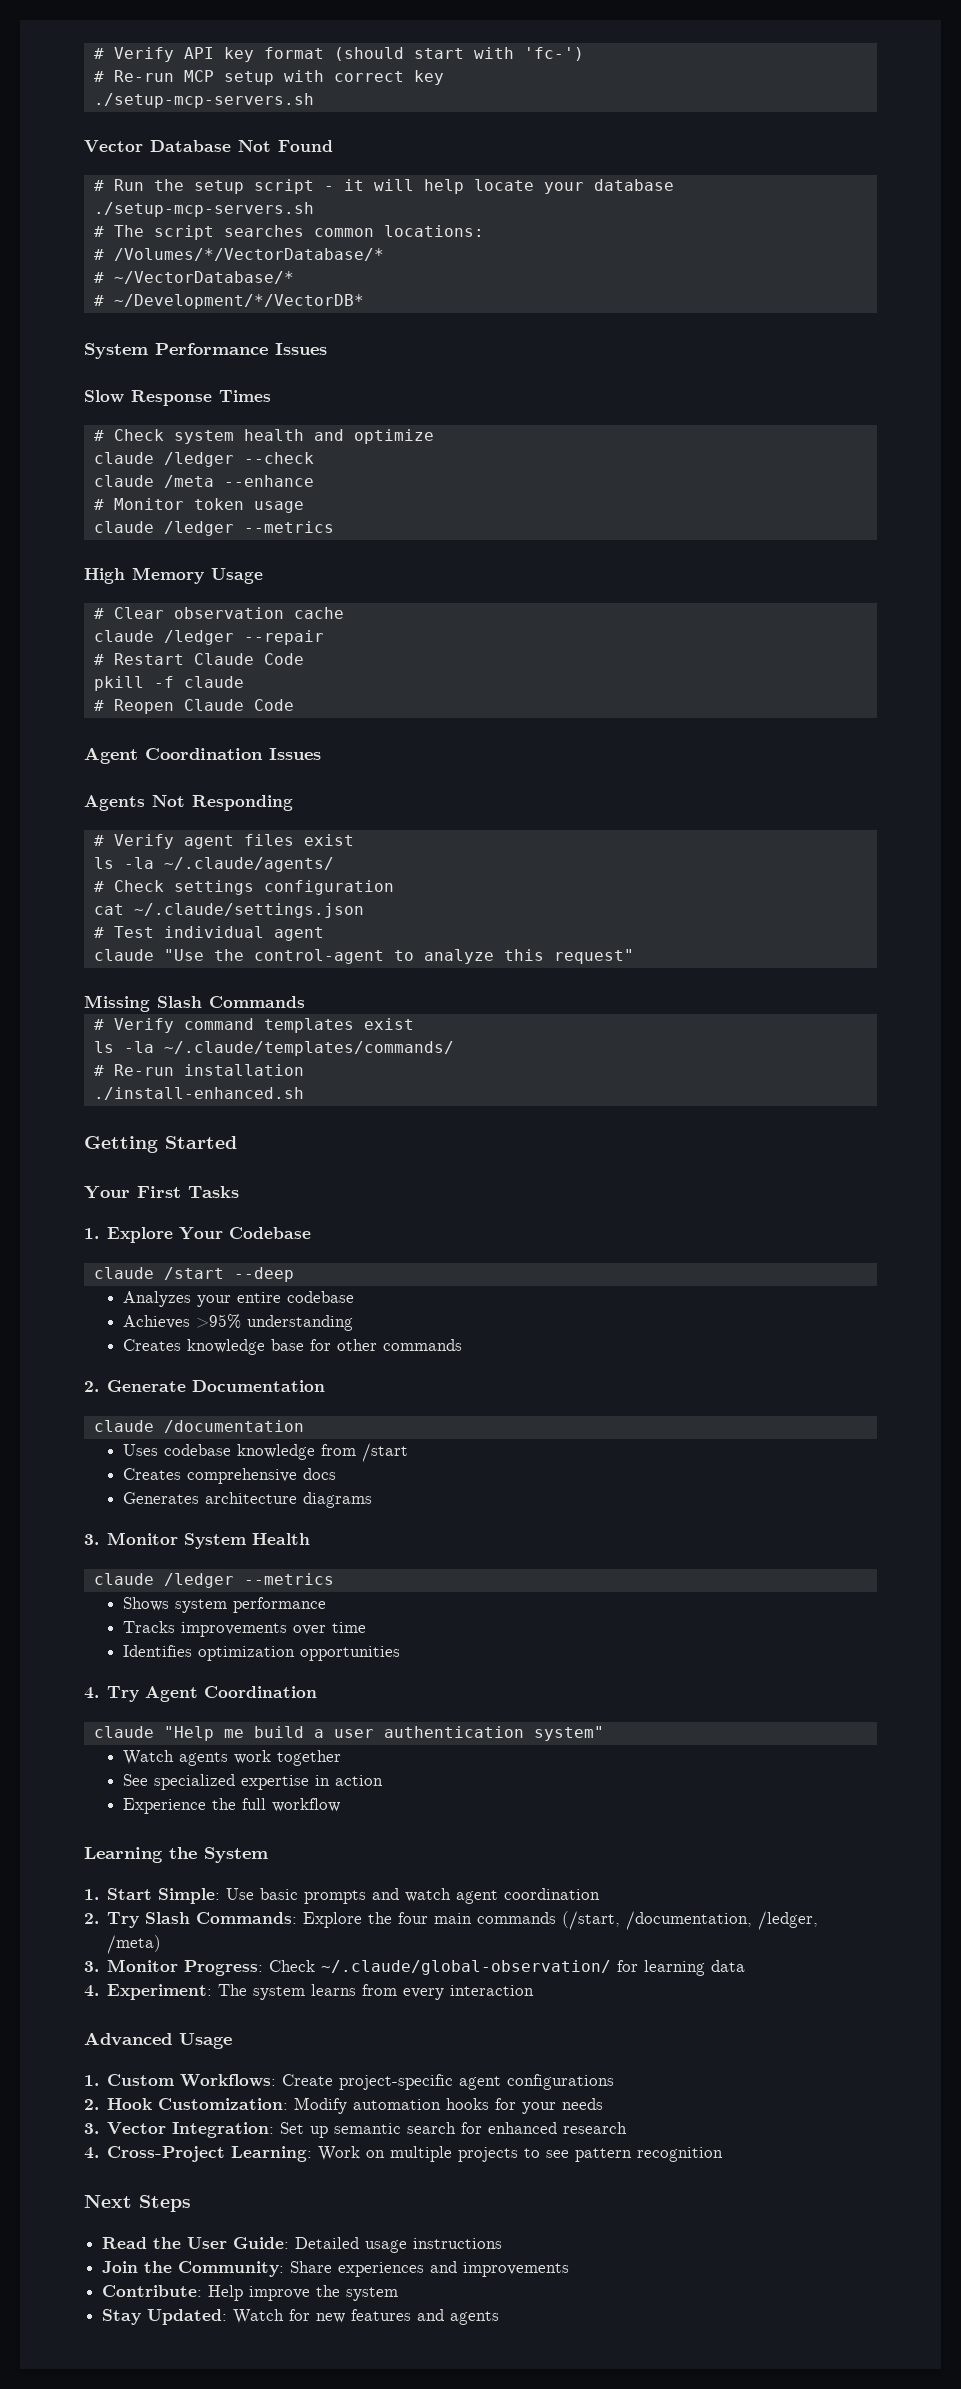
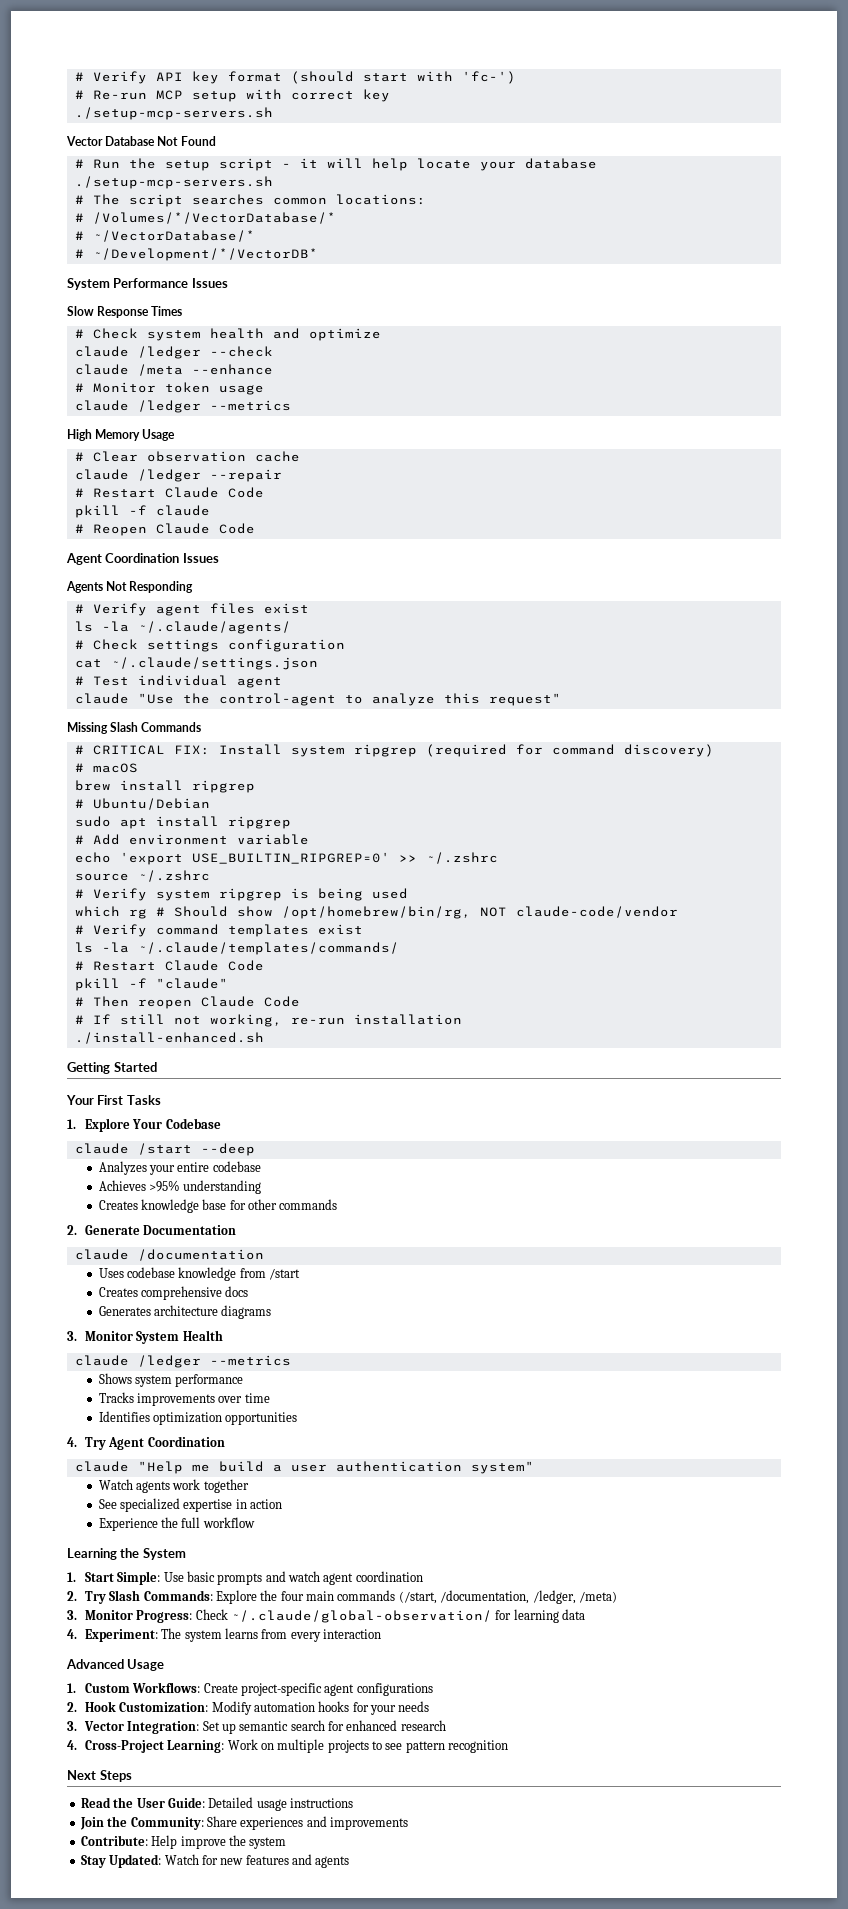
+ # CRITICAL FIX: Install system ripgrep (required for command discovery)
+ # macOS
+ brew install ripgrep
+ # Ubuntu/Debian
+ sudo apt install ripgrep
+ # Add environment variable
+ echo 'export USE_BUILTIN_RIPGREP=0' >> ~/.zshrc
+ source ~/.zshrc
+ # Verify system ripgrep is being used
+ which rg # Should show /opt/homebrew/bin/rg, NOT claude-code/vendor
  ls -la ~/.claude/templates/commands/
- # Re-run installation
+ # Restart Claude Code
+ pkill -f "claude"
+ # Then reopen Claude Code
+ # If still not working, re-run installation

